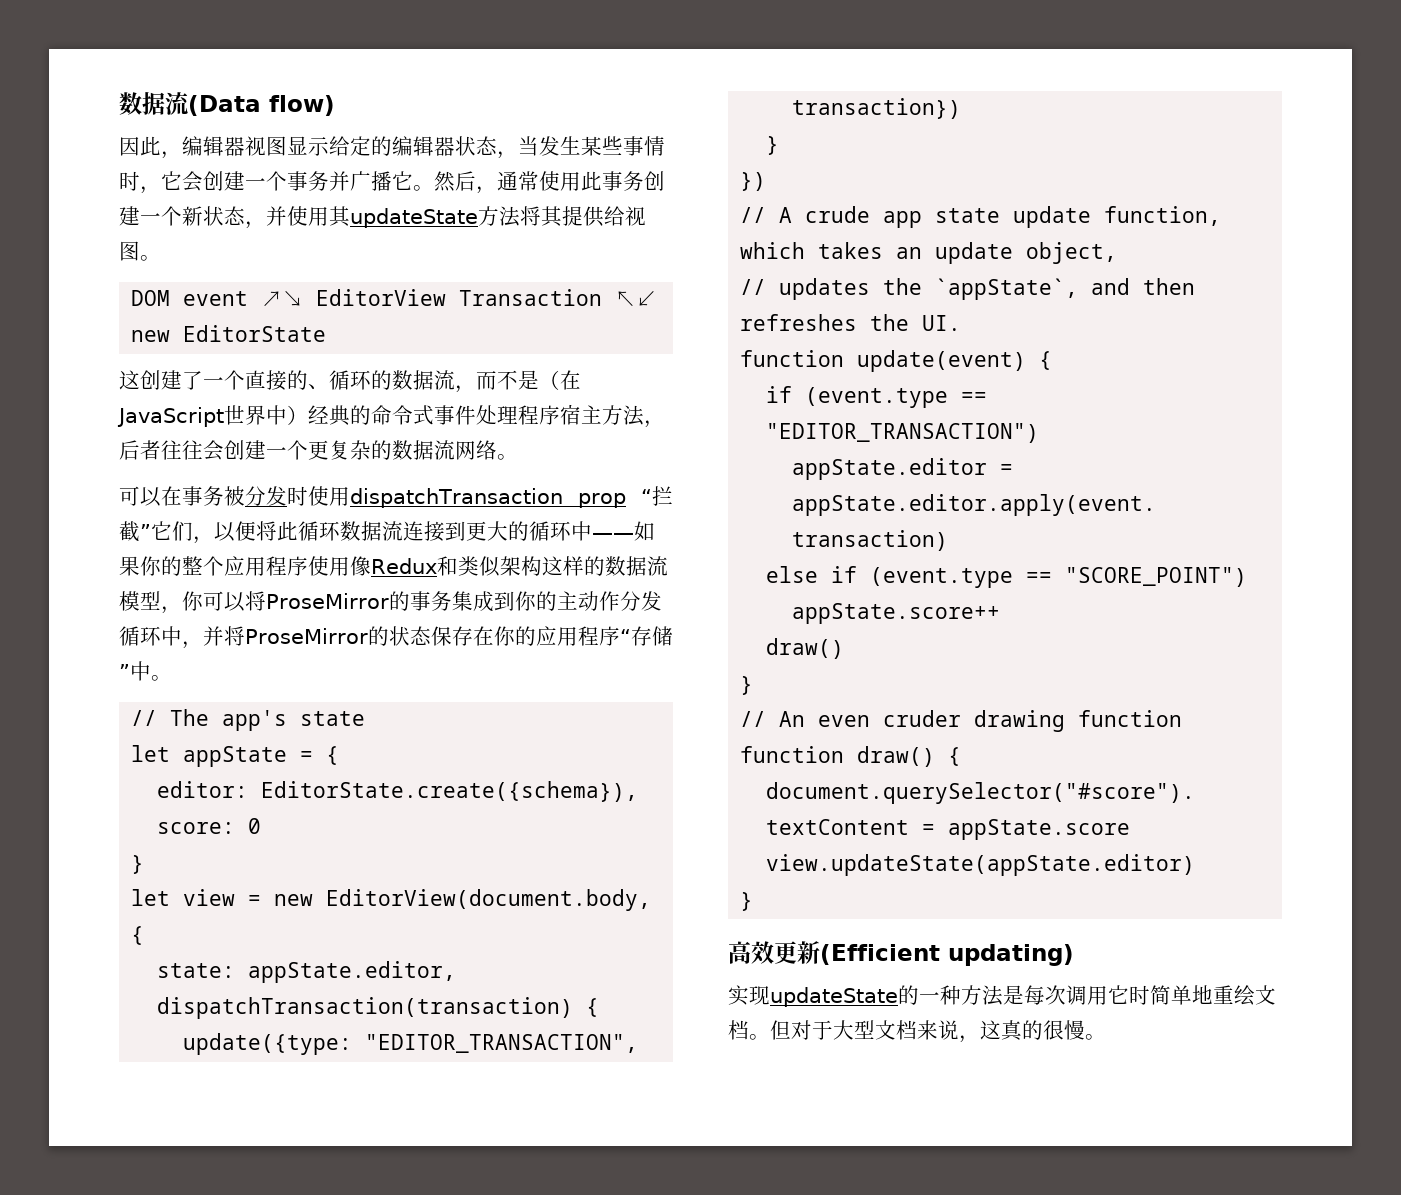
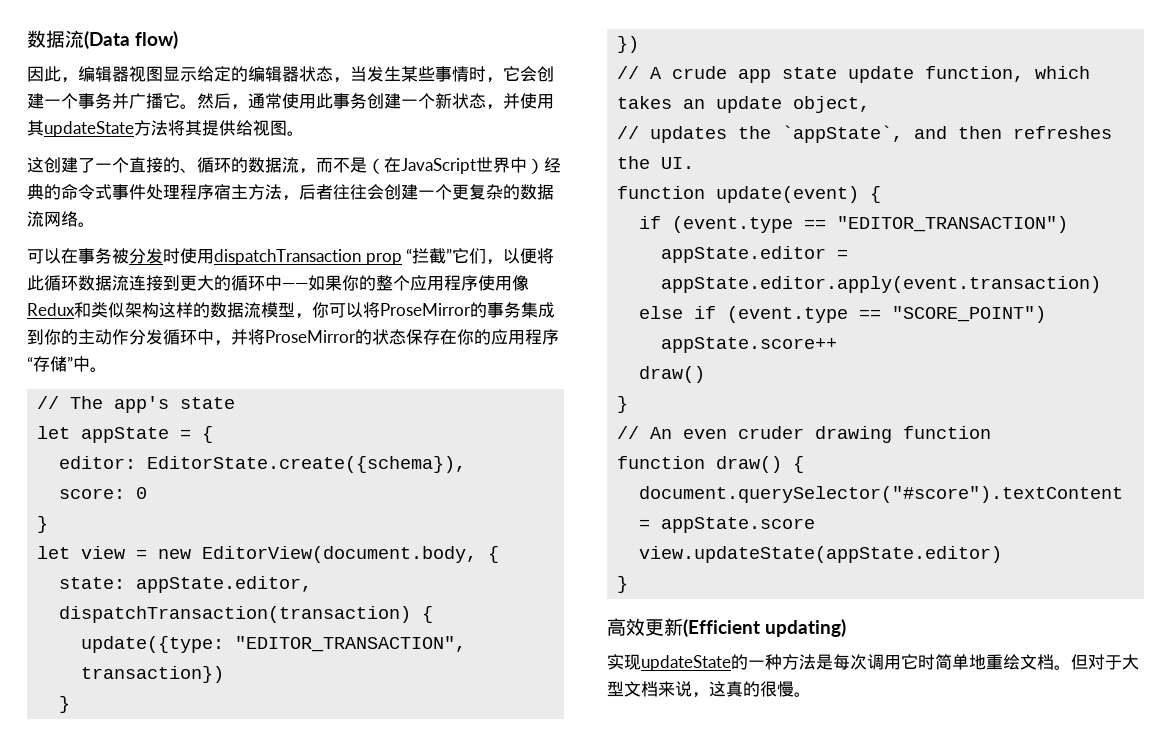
- DOM event ↗↘ EditorView Transaction ↖↙ new EditorState

